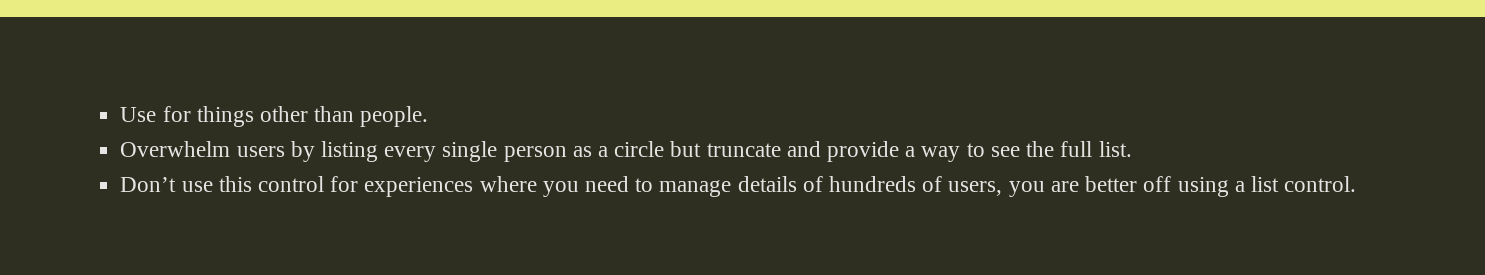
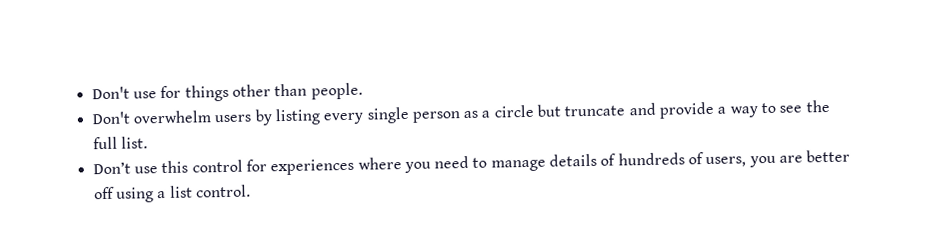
- Use for things other than people.
+ Don't use for things other than people.
- Overwhelm users by listing every single person as a circle but truncate and provide a way to see the full list.
+ Don't overwhelm users by listing every single person as a circle but truncate and provide a way to see the full list.

